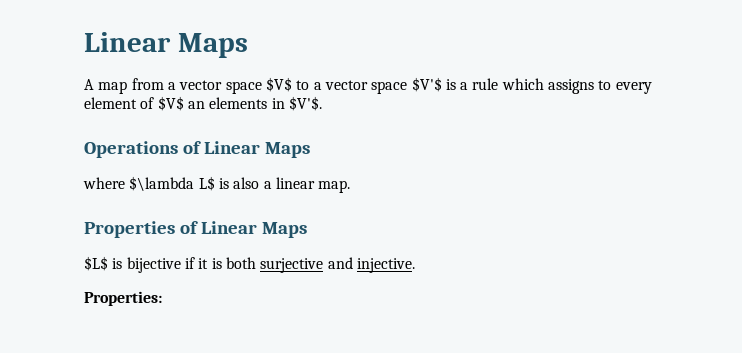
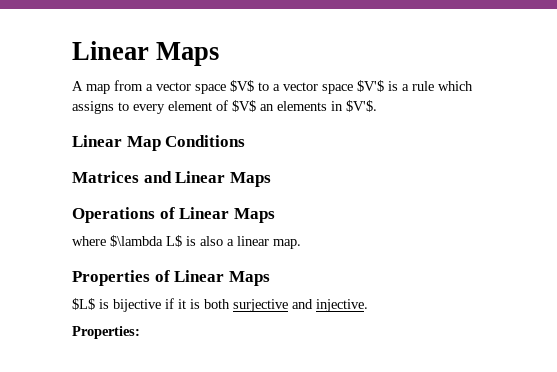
+ Linear Map Conditions
+ Matrices and Linear Maps

